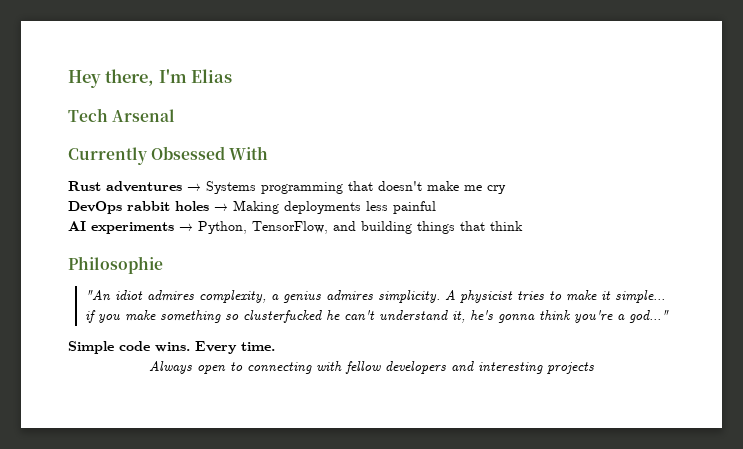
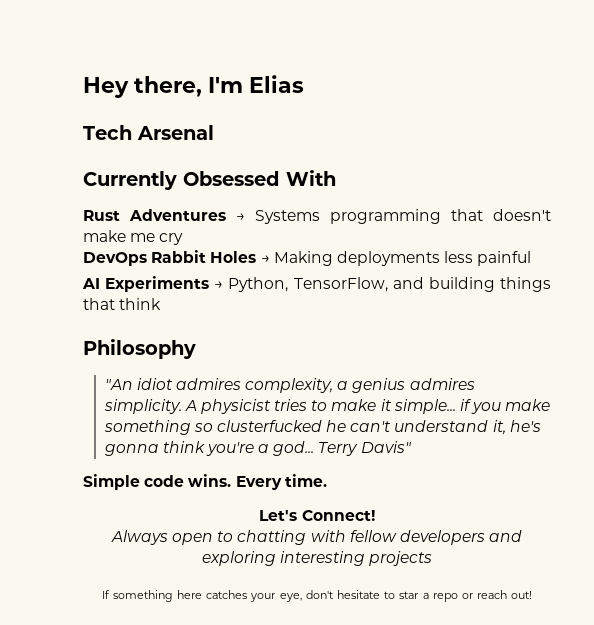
- Rust adventures → Systems programming that doesn't make me cry
+ Rust Adventures → Systems programming that doesn't make me cry
- DevOps rabbit holes → Making deployments less painful
+ DevOps Rabbit Holes → Making deployments less painful
- AI experiments → Python, TensorFlow, and building things that think
+ AI Experiments → Python, TensorFlow, and building things that think
- Philosophie
+ Philosophy
- A physicist tries to make it simple... if you make something so clusterfucked he can't understand it, he's gonna think you're a god..."
+ A physicist tries to make it simple... if you make something so clusterfucked he can't understand it, he's gonna think you're a god... Terry Davis"
+ Let's Connect!
- Always open to connecting with fellow developers and interesting projects
+ Always open to chatting with fellow developers and exploring interesting projects
+ If something here catches your eye, don't hesitate to star a repo or reach out!

